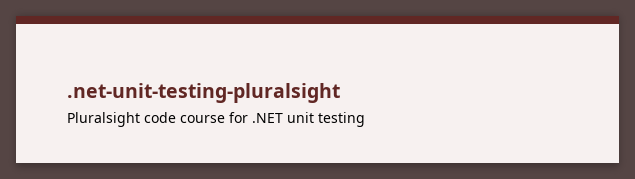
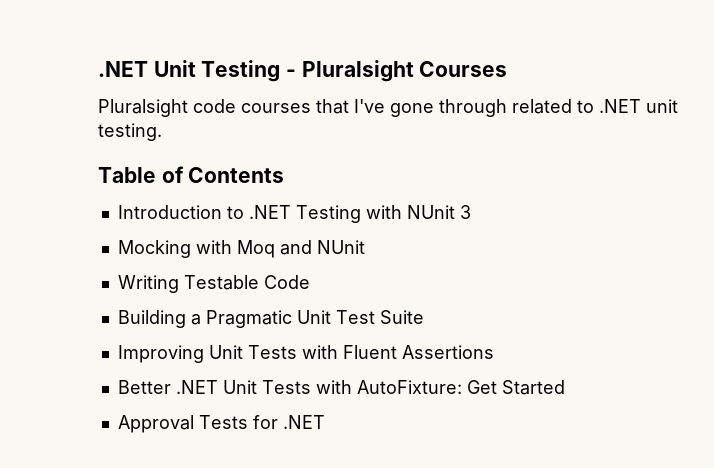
- .net-unit-testing-pluralsight
- Pluralsight code course for .NET unit testing
+ .NET Unit Testing - Pluralsight Courses
+ Pluralsight code courses that I've gone through related to .NET unit testing.
+ Table of Contents
+ Introduction to .NET Testing with NUnit 3
+ Mocking with Moq and NUnit
+ Writing Testable Code
+ Building a Pragmatic Unit Test Suite
+ Improving Unit Tests with Fluent Assertions
+ Better .NET Unit Tests with AutoFixture: Get Started
+ Approval Tests for .NET

